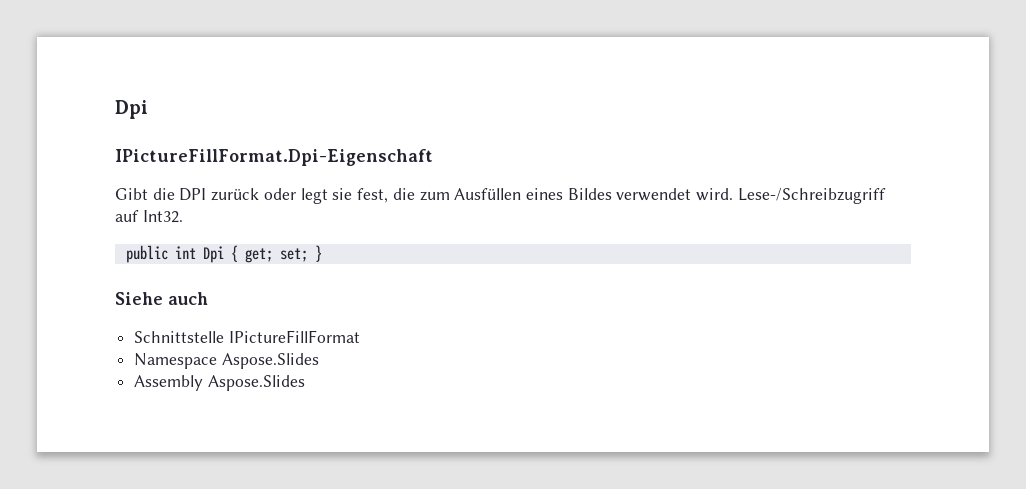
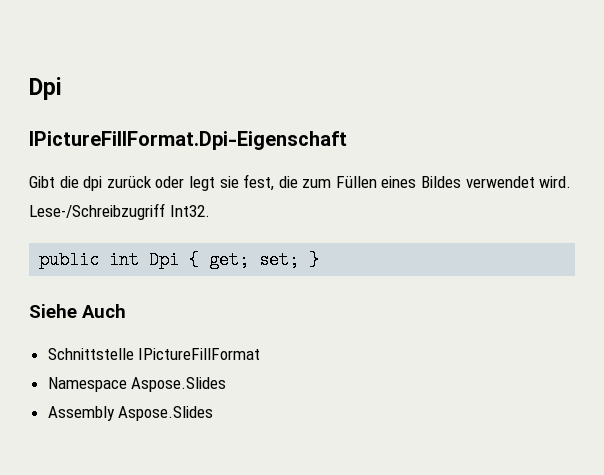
- Gibt die DPI zurück oder legt sie fest, die zum Ausfüllen eines Bildes verwendet wird.
+ Gibt die dpi zurück oder legt sie fest, die zum Füllen eines Bildes verwendet wird.
- Lese-/Schreibzugriff auf Int32.
+ Lese-/Schreibzugriff Int32.
- Siehe auch
+ Siehe Auch

